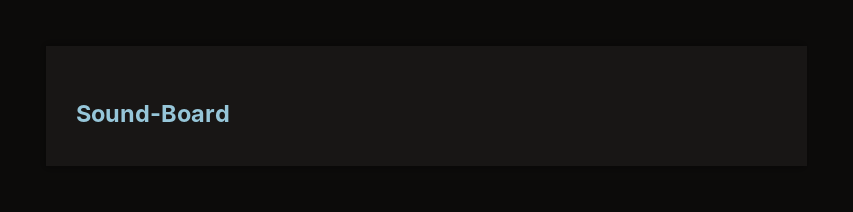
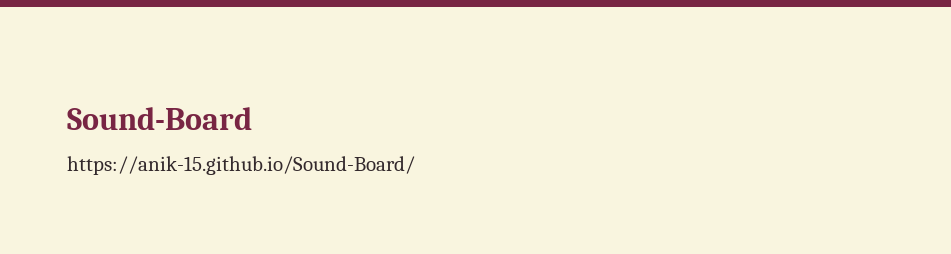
+ https://anik-15.github.io/Sound-Board/

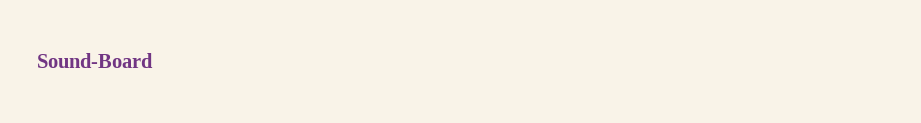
- https://anik-15.github.io/Sound-Board/

